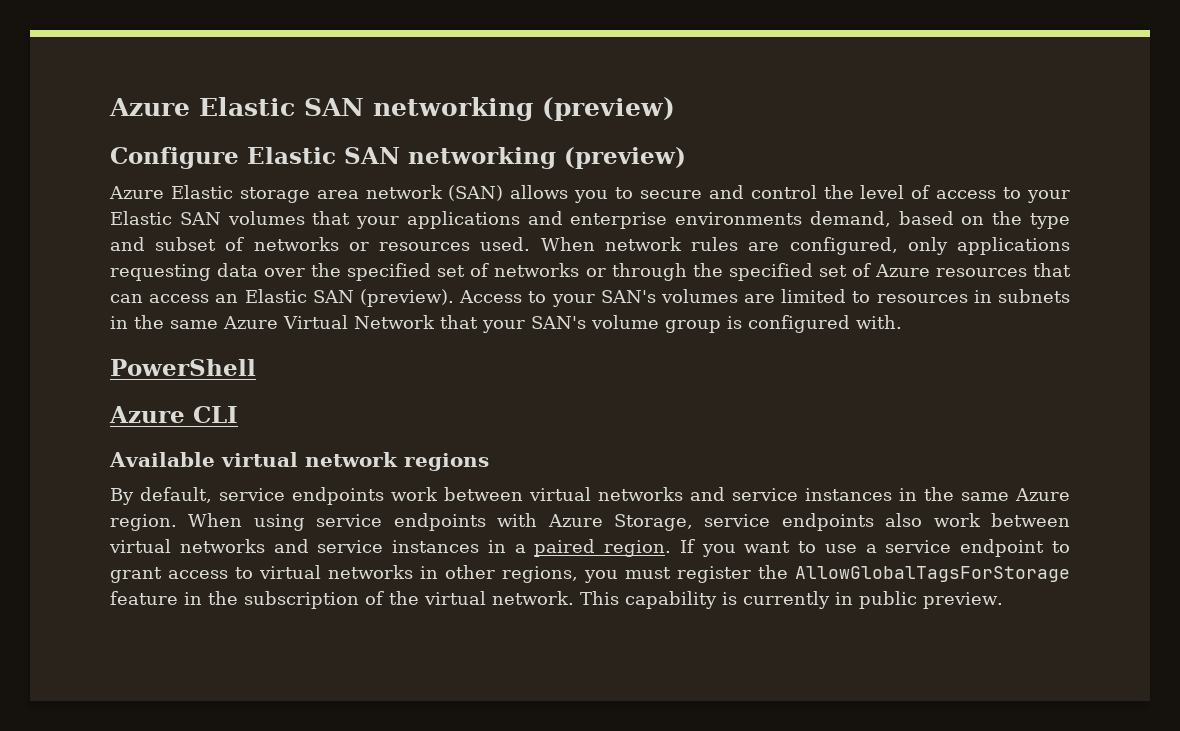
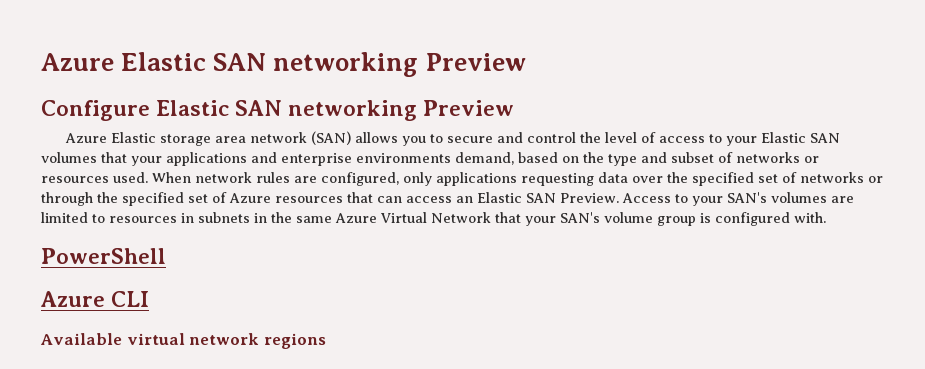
- Azure Elastic SAN networking (preview)
+ Azure Elastic SAN networking Preview
- Configure Elastic SAN networking (preview)
+ Configure Elastic SAN networking Preview
- When network rules are configured, only applications requesting data over the specified set of networks or through the specified set of Azure resources that can access an Elastic SAN (preview).
+ When network rules are configured, only applications requesting data over the specified set of networks or through the specified set of Azure resources that can access an Elastic SAN Preview.
- By default, service endpoints work between virtual networks and service instances in the same Azure region. When using service endpoints with Azure Storage, service endpoints also work between virtual networks and service instances in a paired region. If you want to use a service endpoint to grant access to virtual networks in other regions, you must register the AllowGlobalTagsForStorage feature in the subscription of the virtual network. This capability is currently in public preview.

